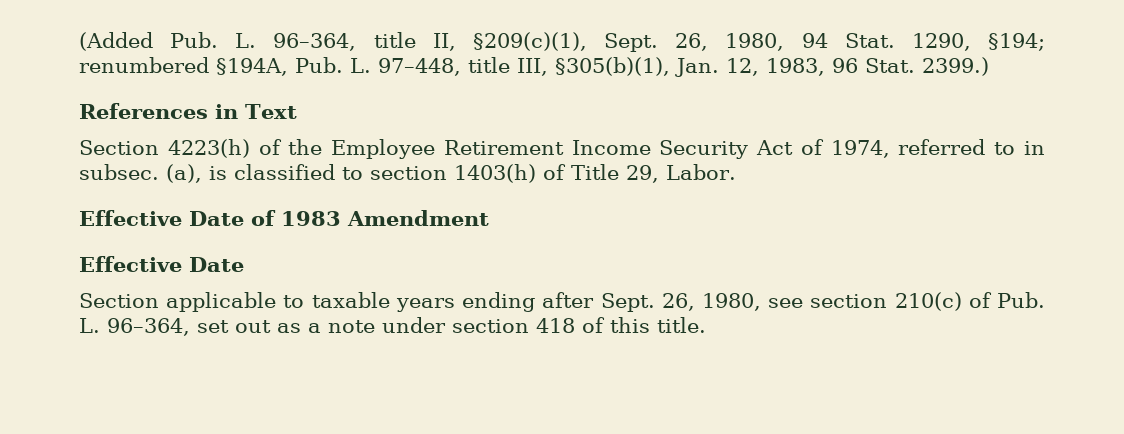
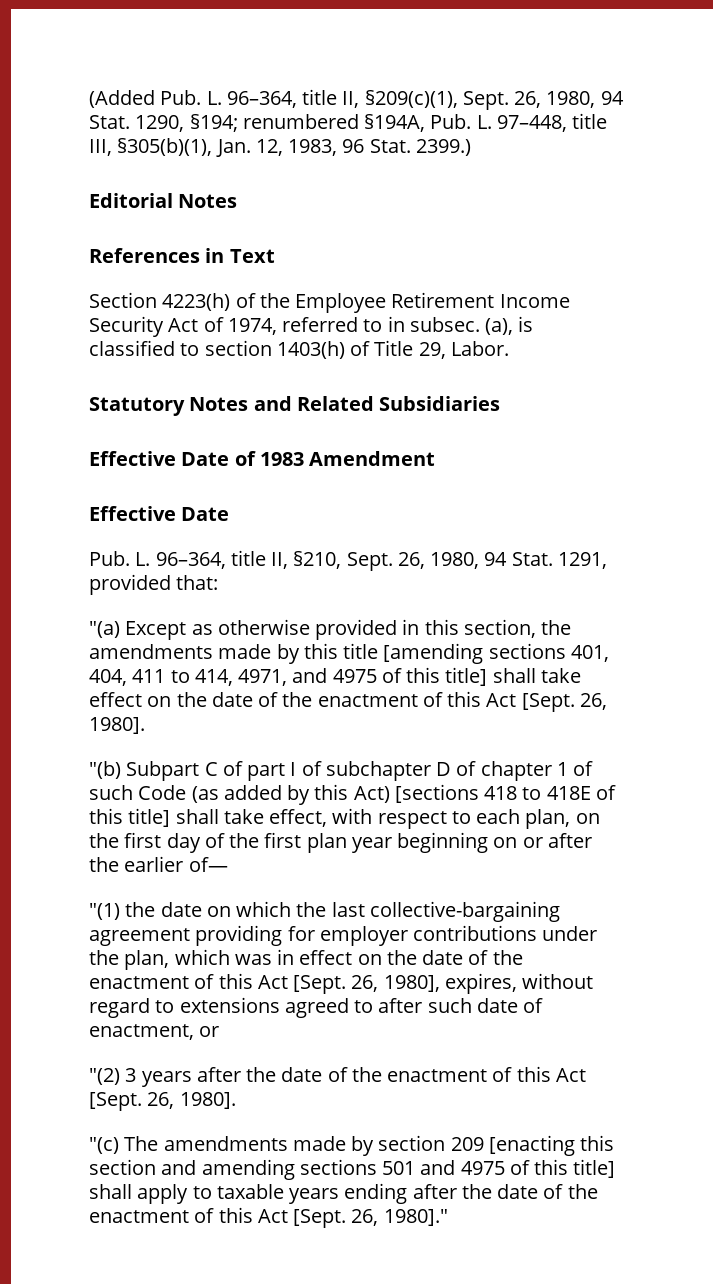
+ Editorial Notes
+ Statutory Notes and Related Subsidiaries
- Section applicable to taxable years ending after Sept. 26, 1980, see section 210(c) of Pub. L. 96–364, set out as a note under section 418 of this title.
+ Pub. L. 96–364, title II, §210, Sept. 26, 1980, 94 Stat. 1291, provided that:
+ "(a) Except as otherwise provided in this section, the amendments made by this title [amending sections 401, 404, 411 to 414, 4971, and 4975 of this title] shall take effect on the date of the enactment of this Act [Sept. 26, 1980].
+ "(b) Subpart C of part I of subchapter D of chapter 1 of such Code (as added by this Act) [sections 418 to 418E of this title] shall take effect, with respect to each plan, on the first day of the first plan year beginning on or after the earlier of—
+ "(1) the date on which the last collective-bargaining agreement providing for employer contributions under the plan, which was in effect on the date of the enactment of this Act [Sept. 26, 1980], expires, without regard to extensions agreed to after such date of enactment, or
+ "(2) 3 years after the date of the enactment of this Act [Sept. 26, 1980].
+ "(c) The amendments made by section 209 [enacting this section and amending sections 501 and 4975 of this title] shall apply to taxable years ending after the date of the enactment of this Act [Sept. 26, 1980]."

